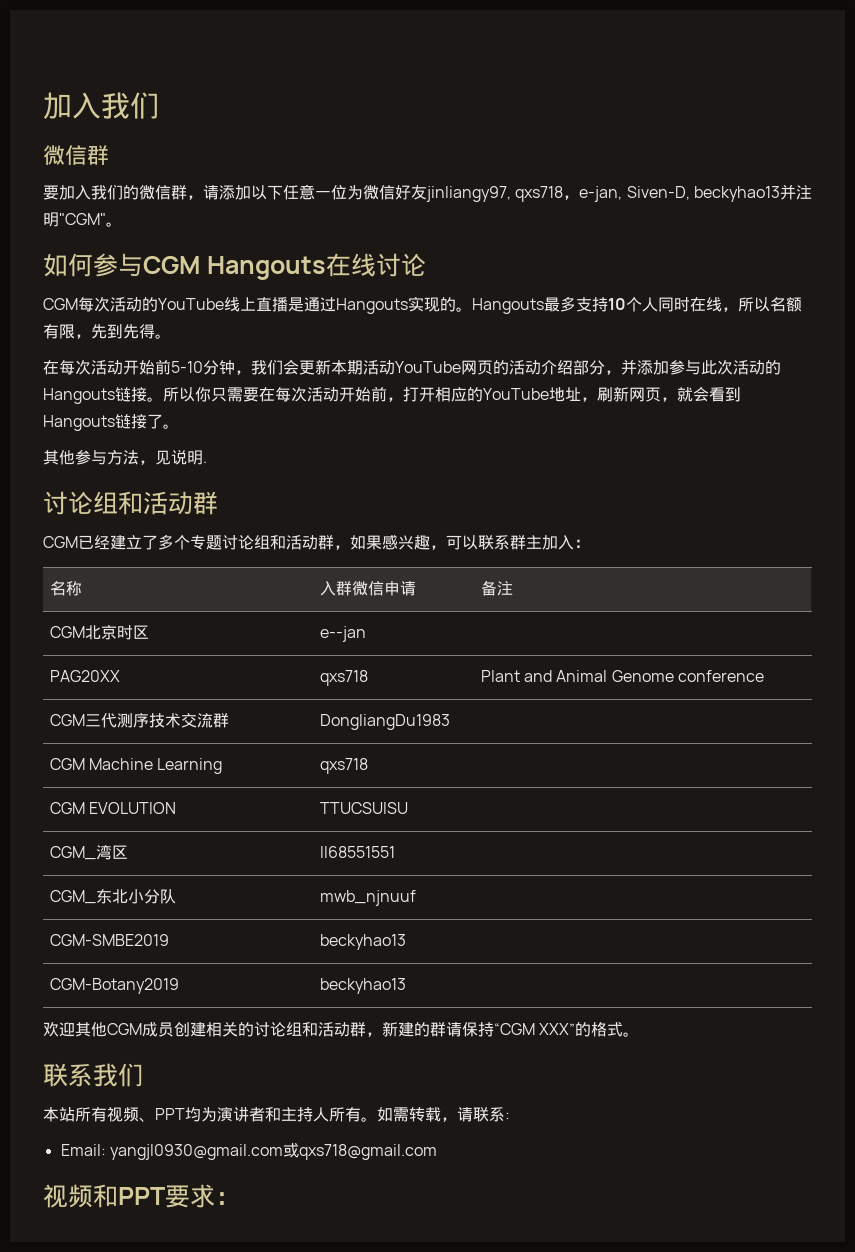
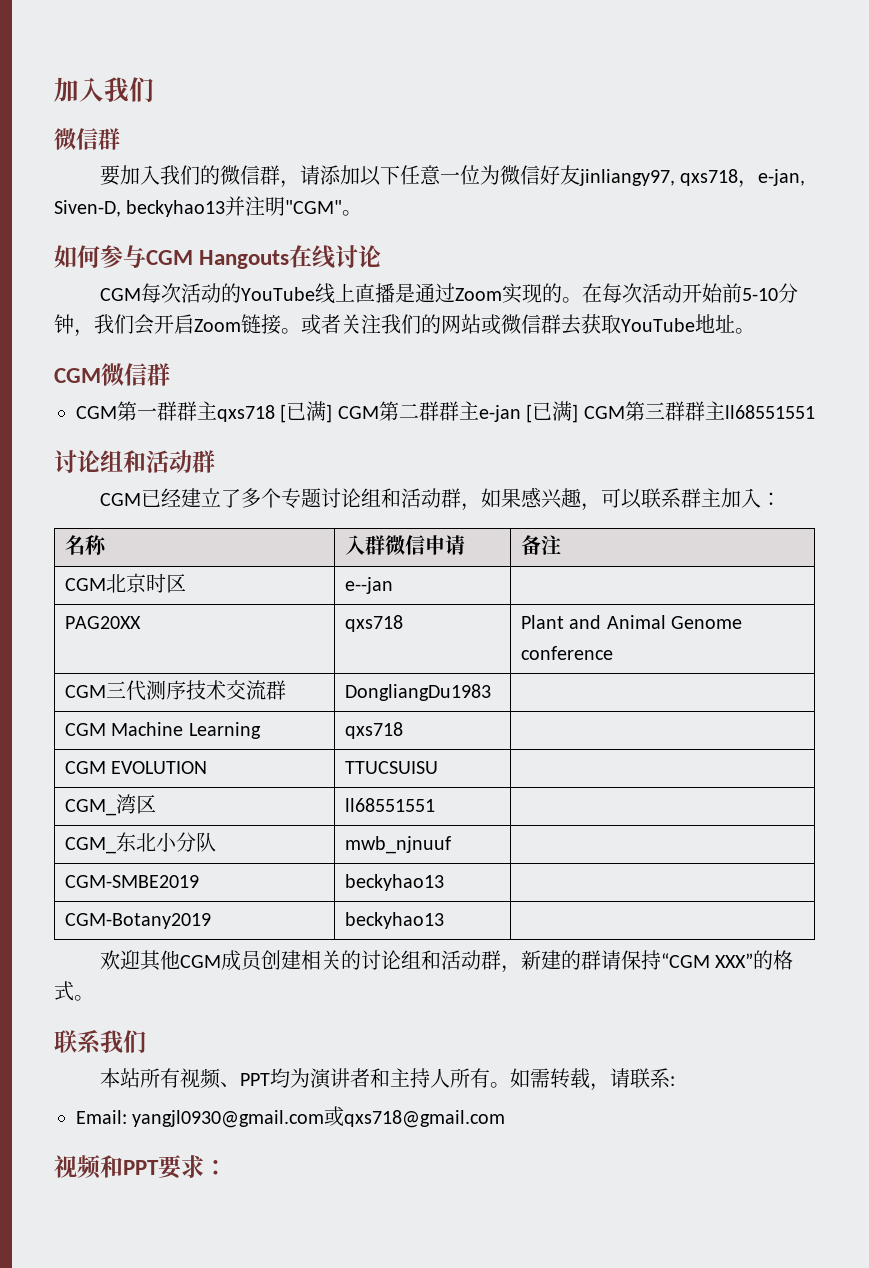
- CGM每次活动的YouTube线上直播是通过Hangouts实现的。Hangouts最多支持10个人同时在线，所以名额有限，先到先得。
- 在每次活动开始前5-10分钟，我们会更新本期活动YouTube网页的活动介绍部分，并添加参与此次活动的Hangouts链接。所以你只需要在每次活动开始前，打开相应的YouTube地址，刷新网页，就会看到Hangouts链接了。
- 其他参与方法，见说明.
+ CGM每次活动的YouTube线上直播是通过Zoom实现的。在每次活动开始前5-10分钟，我们会开启Zoom链接。或者关注我们的网站或微信群去获取YouTube地址。
+ CGM微信群
+ CGM第一群群主qxs718 [已满] CGM第二群群主e-jan [已满] CGM第三群群主ll68551551

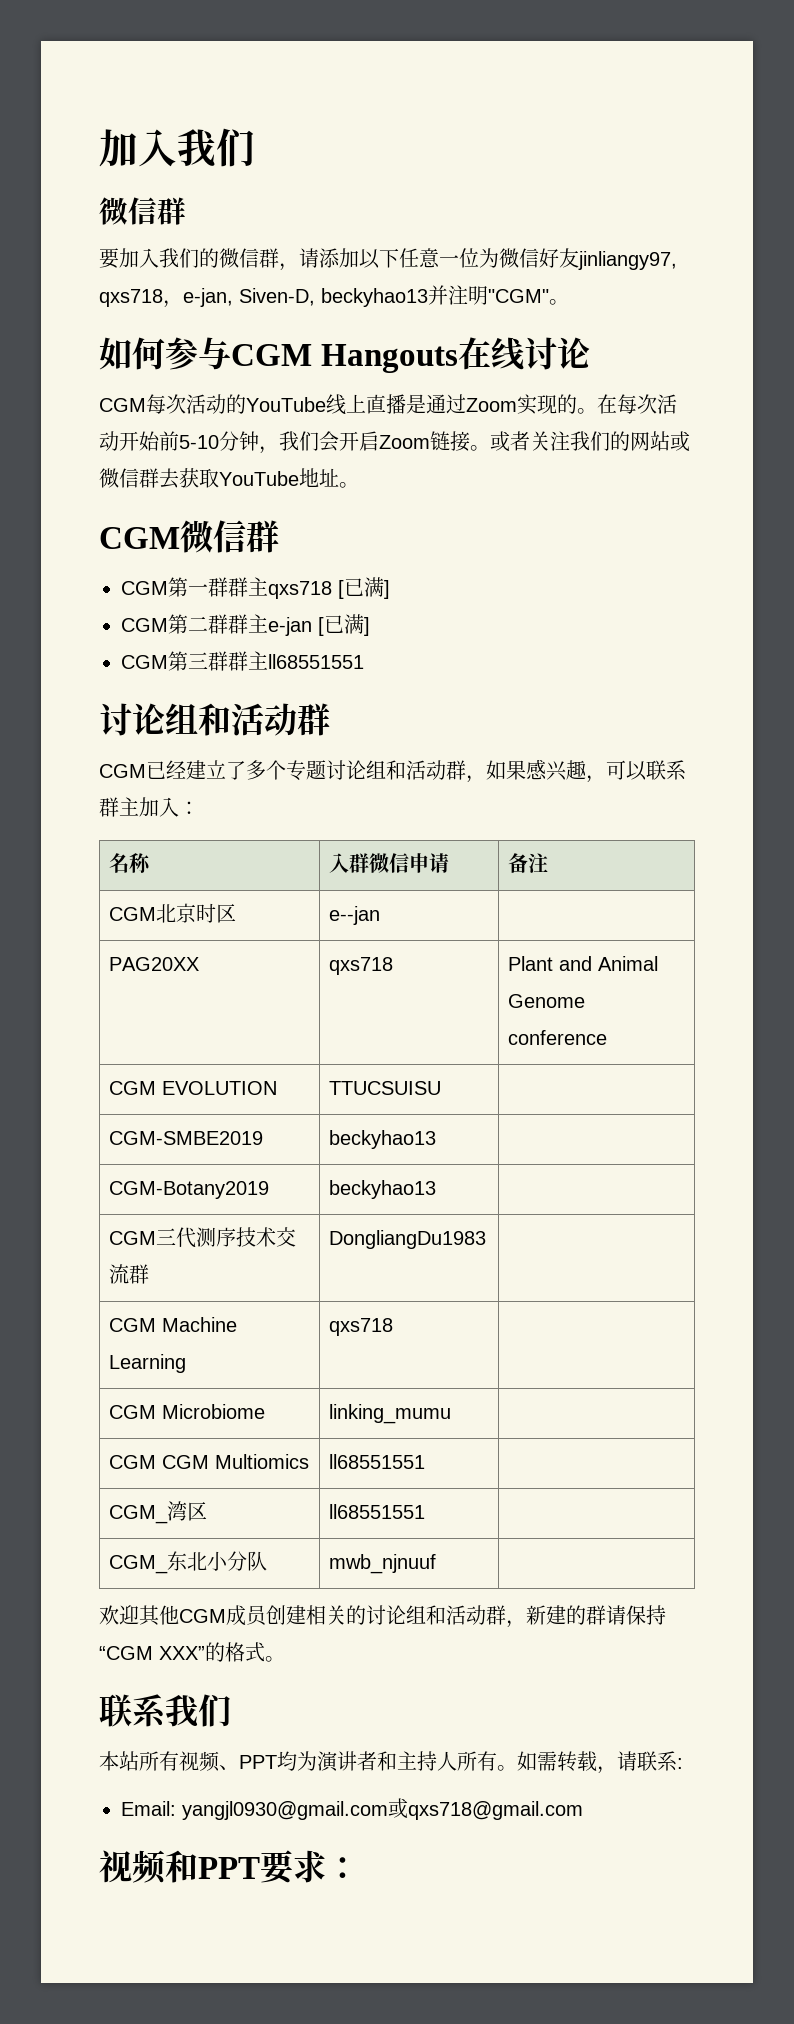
- CGM第一群群主qxs718 [已满] CGM第二群群主e-jan [已满] CGM第三群群主ll68551551
+ CGM第一群群主qxs718 [已满]
+ CGM第二群群主e-jan [已满]
+ CGM第三群群主ll68551551
+ CGM EVOLUTION | TTUCSUISU |
+ CGM-SMBE2019 | beckyhao13 |
+ CGM-Botany2019 | beckyhao13 |
- CGM EVOLUTION | TTUCSUISU |
+ CGM Microbiome | linking_mumu |
+ CGM CGM Multiomics | ll68551551 |
- CGM-SMBE2019 | beckyhao13 |
- CGM-Botany2019 | beckyhao13 |

